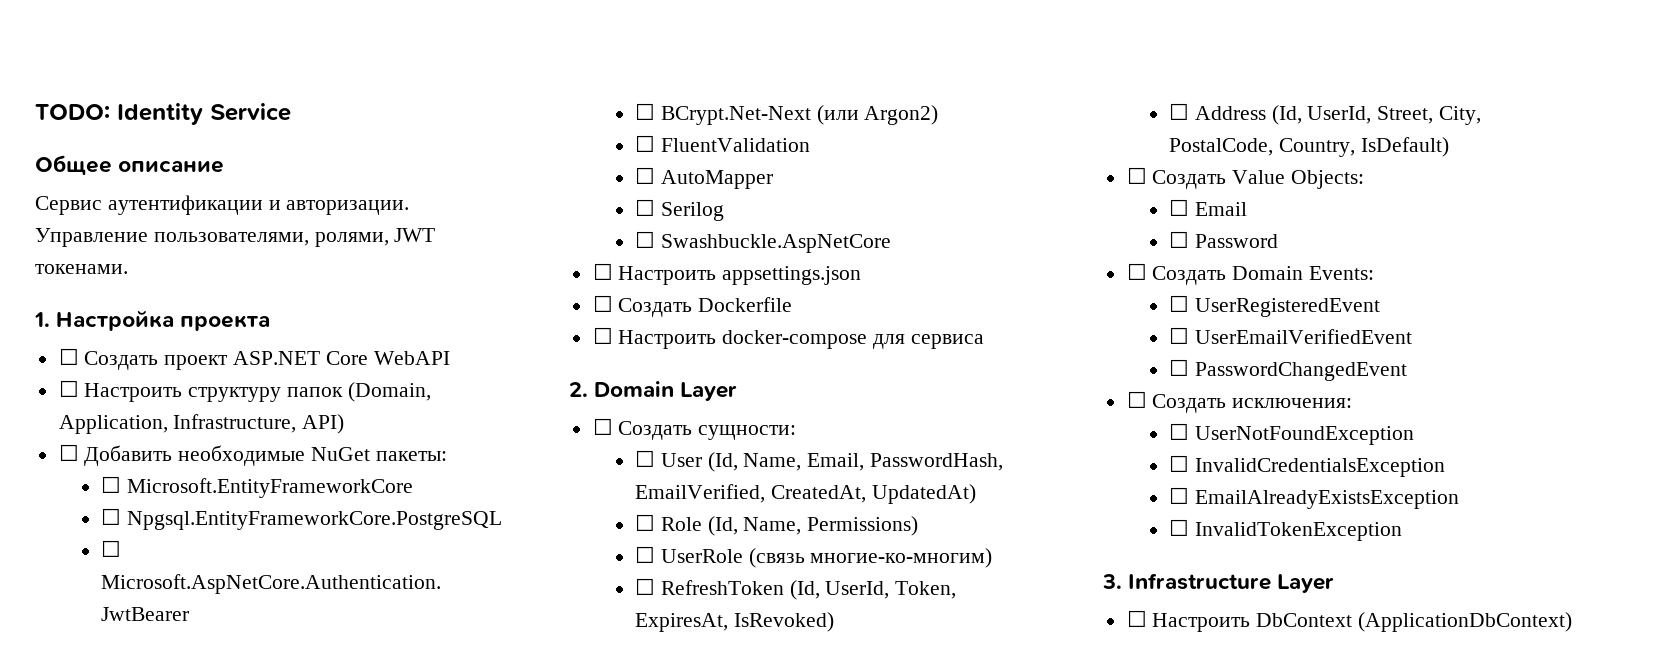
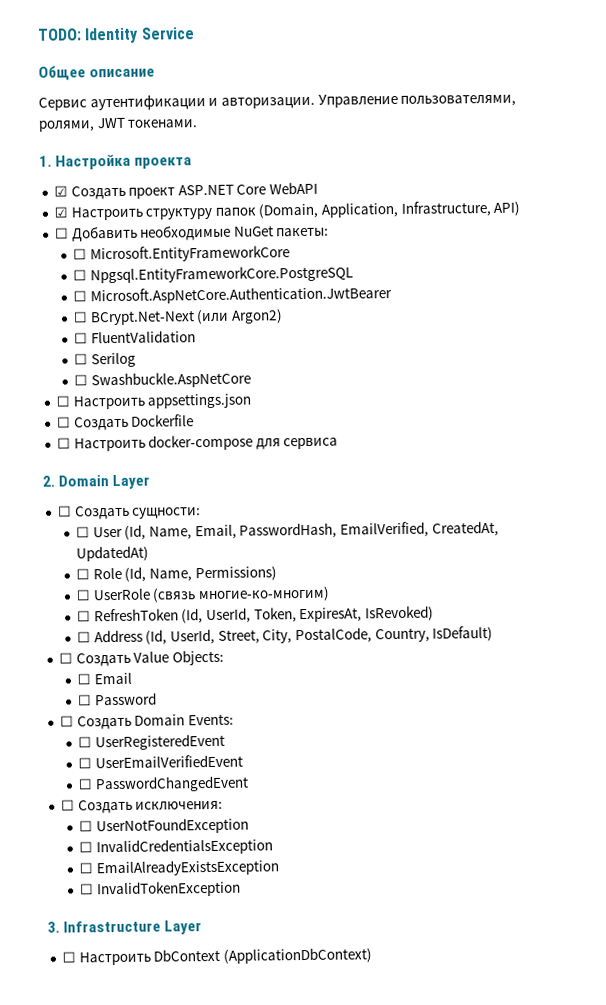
- ☐ Создать проект ASP.NET Core WebAPI
+ ☑ Создать проект ASP.NET Core WebAPI
- ☐ Настроить структуру папок (Domain, Application, Infrastructure, API)
+ ☑ Настроить структуру папок (Domain, Application, Infrastructure, API)
- ☐ AutoMapper

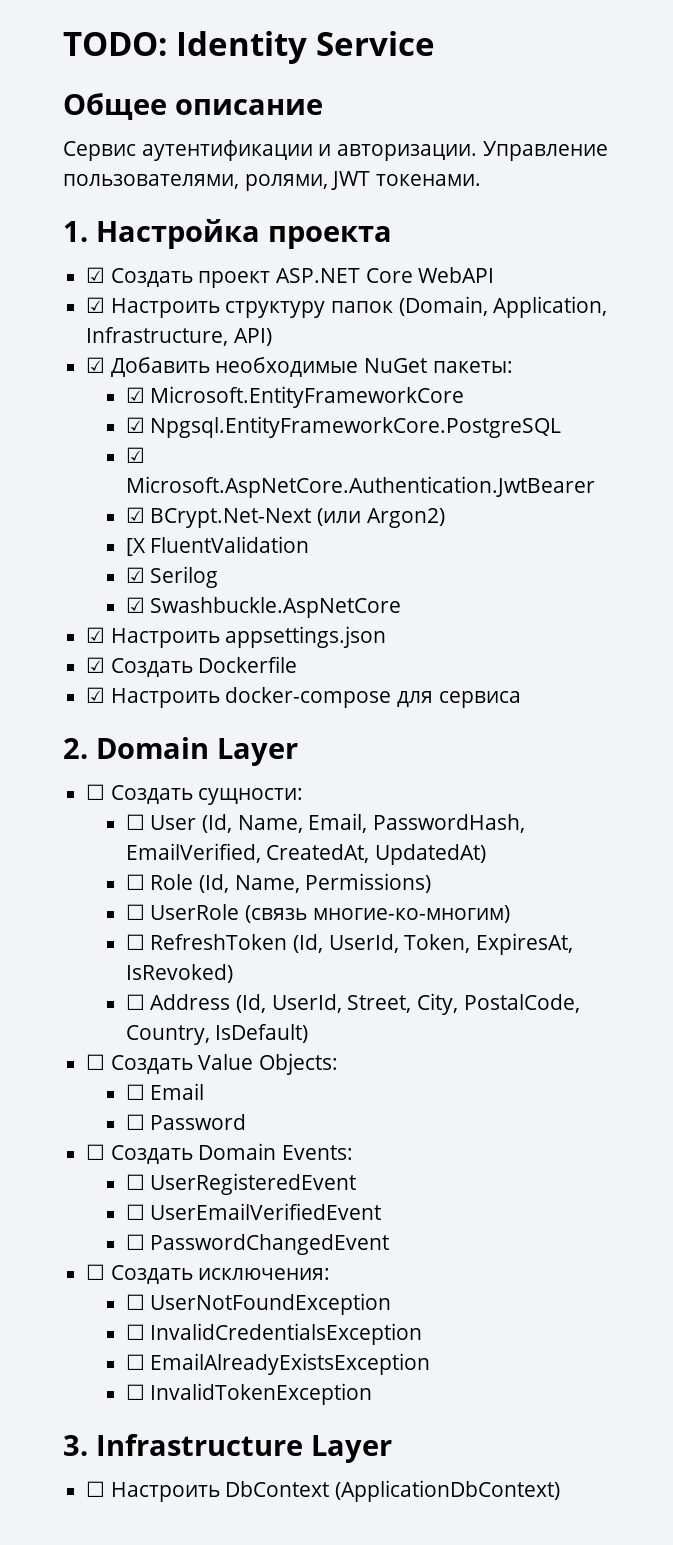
- ☐ Добавить необходимые NuGet пакеты:
+ ☑ Добавить необходимые NuGet пакеты:
- ☐ Microsoft.EntityFrameworkCore
+ ☑ Microsoft.EntityFrameworkCore
- ☐ Npgsql.EntityFrameworkCore.PostgreSQL
+ ☑ Npgsql.EntityFrameworkCore.PostgreSQL
- ☐ Microsoft.AspNetCore.Authentication.JwtBearer
+ ☑ Microsoft.AspNetCore.Authentication.JwtBearer
- ☐ BCrypt.Net-Next (или Argon2)
+ ☑ BCrypt.Net-Next (или Argon2)
- ☐ FluentValidation
+ [X FluentValidation
- ☐ Serilog
+ ☑ Serilog
- ☐ Swashbuckle.AspNetCore
+ ☑ Swashbuckle.AspNetCore
- ☐ Настроить appsettings.json
+ ☑ Настроить appsettings.json
- ☐ Создать Dockerfile
+ ☑ Создать Dockerfile
- ☐ Настроить docker-compose для сервиса
+ ☑ Настроить docker-compose для сервиса

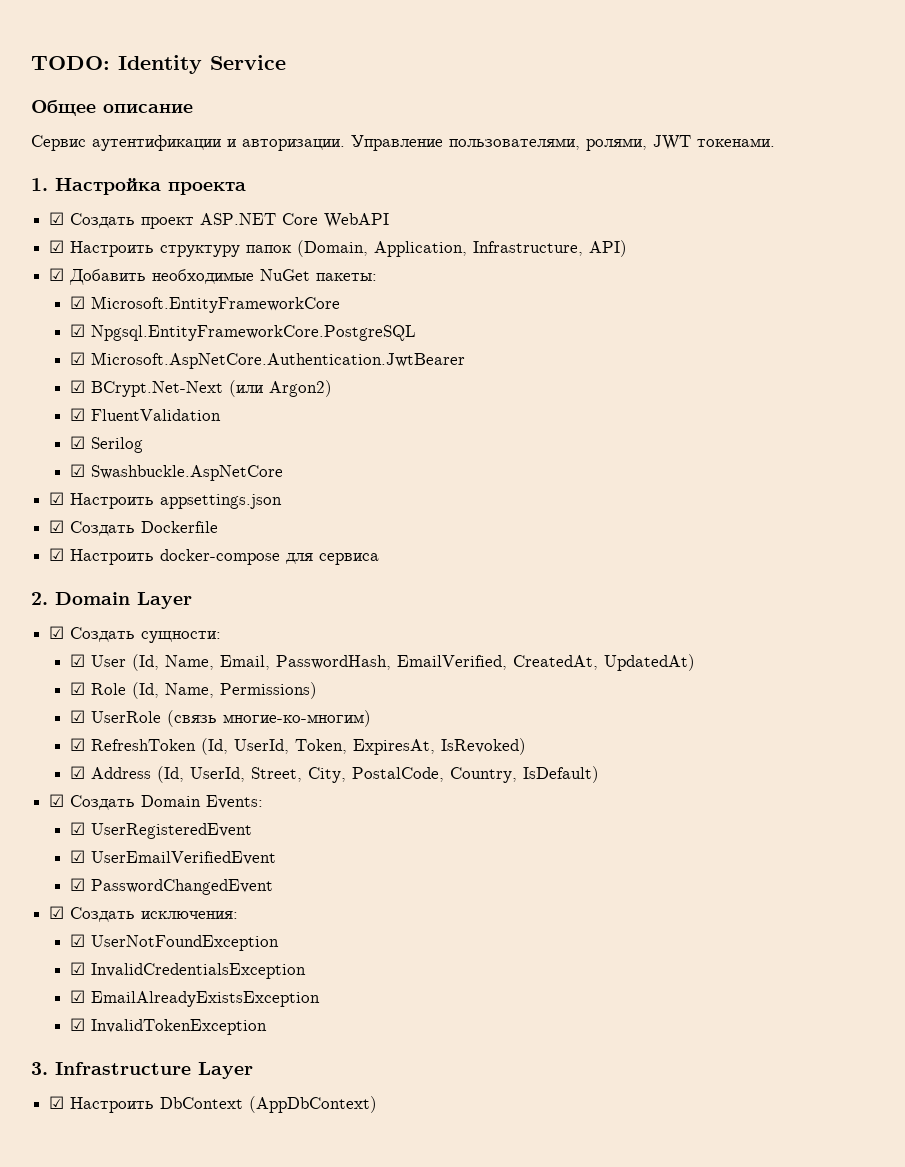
- [X FluentValidation
+ ☑ FluentValidation
- ☐ Создать сущности:
+ ☑ Создать сущности:
- ☐ User (Id, Name, Email, PasswordHash, EmailVerified, CreatedAt, UpdatedAt)
+ ☑ User (Id, Name, Email, PasswordHash, EmailVerified, CreatedAt, UpdatedAt)
- ☐ Role (Id, Name, Permissions)
+ ☑ Role (Id, Name, Permissions)
- ☐ UserRole (связь многие-ко-многим)
+ ☑ UserRole (связь многие-ко-многим)
- ☐ RefreshToken (Id, UserId, Token, ExpiresAt, IsRevoked)
+ ☑ RefreshToken (Id, UserId, Token, ExpiresAt, IsRevoked)
- ☐ Address (Id, UserId, Street, City, PostalCode, Country, IsDefault)
+ ☑ Address (Id, UserId, Street, City, PostalCode, Country, IsDefault)
- ☐ Создать Value Objects:
- ☐ Email
- ☐ Password
- ☐ Создать Domain Events:
+ ☑ Создать Domain Events:
- ☐ UserRegisteredEvent
+ ☑ UserRegisteredEvent
- ☐ UserEmailVerifiedEvent
+ ☑ UserEmailVerifiedEvent
- ☐ PasswordChangedEvent
+ ☑ PasswordChangedEvent
- ☐ Создать исключения:
+ ☑ Создать исключения:
- ☐ UserNotFoundException
+ ☑ UserNotFoundException
- ☐ InvalidCredentialsException
+ ☑ InvalidCredentialsException
- ☐ EmailAlreadyExistsException
+ ☑ EmailAlreadyExistsException
- ☐ InvalidTokenException
+ ☑ InvalidTokenException
- ☐ Настроить DbContext (ApplicationDbContext)
+ ☑ Настроить DbContext (AppDbContext)

